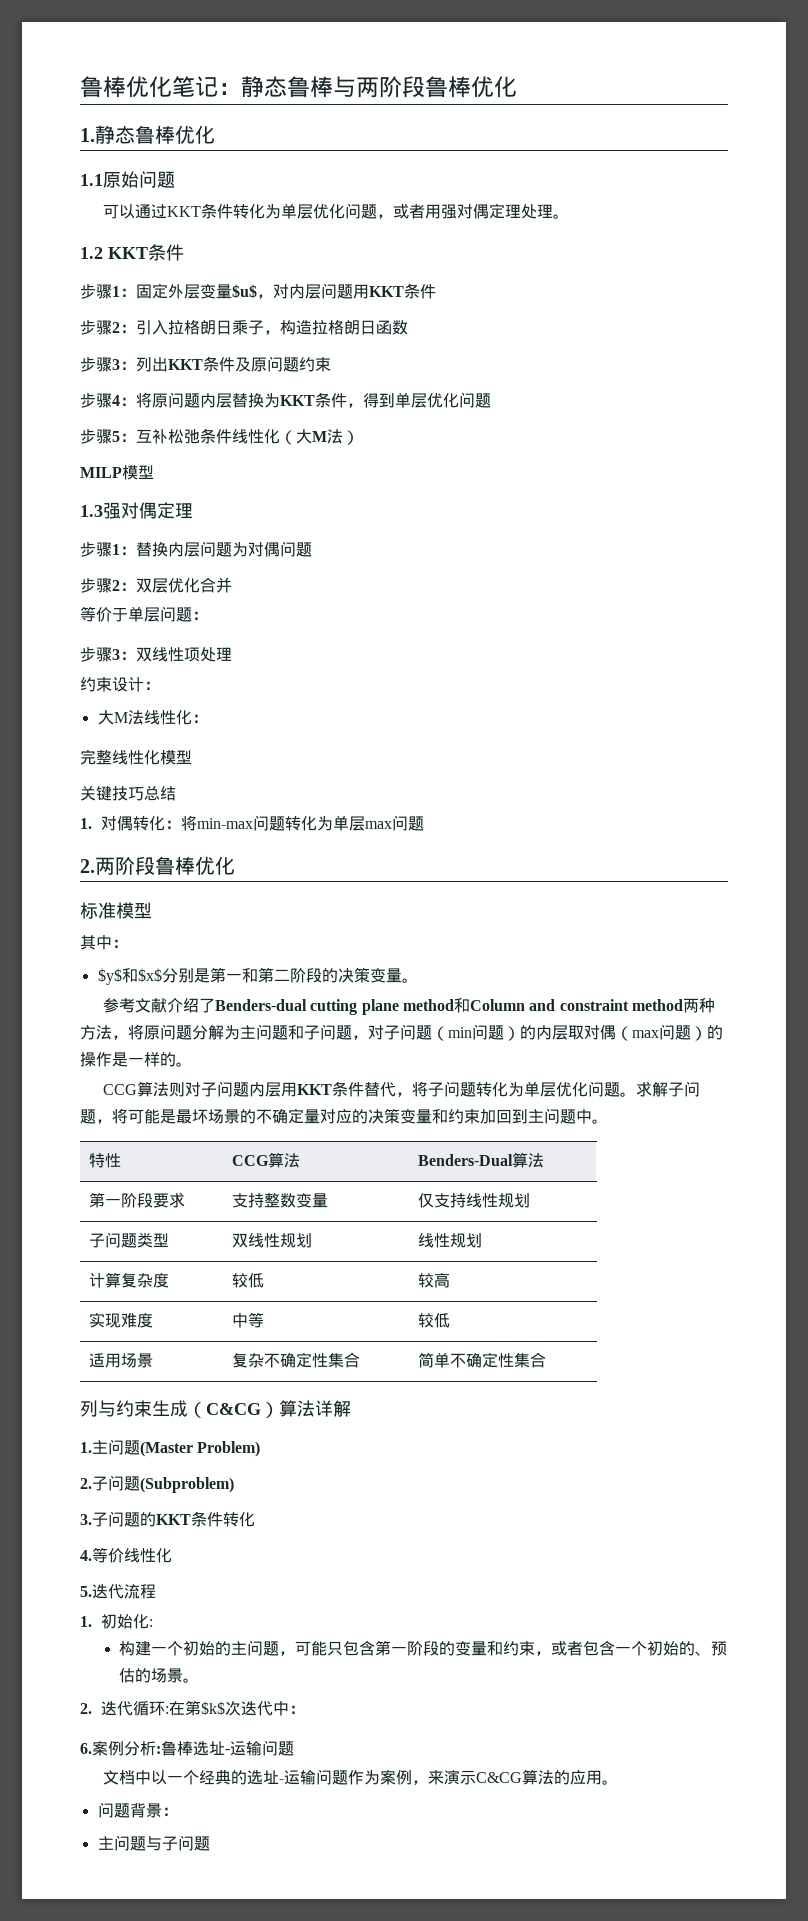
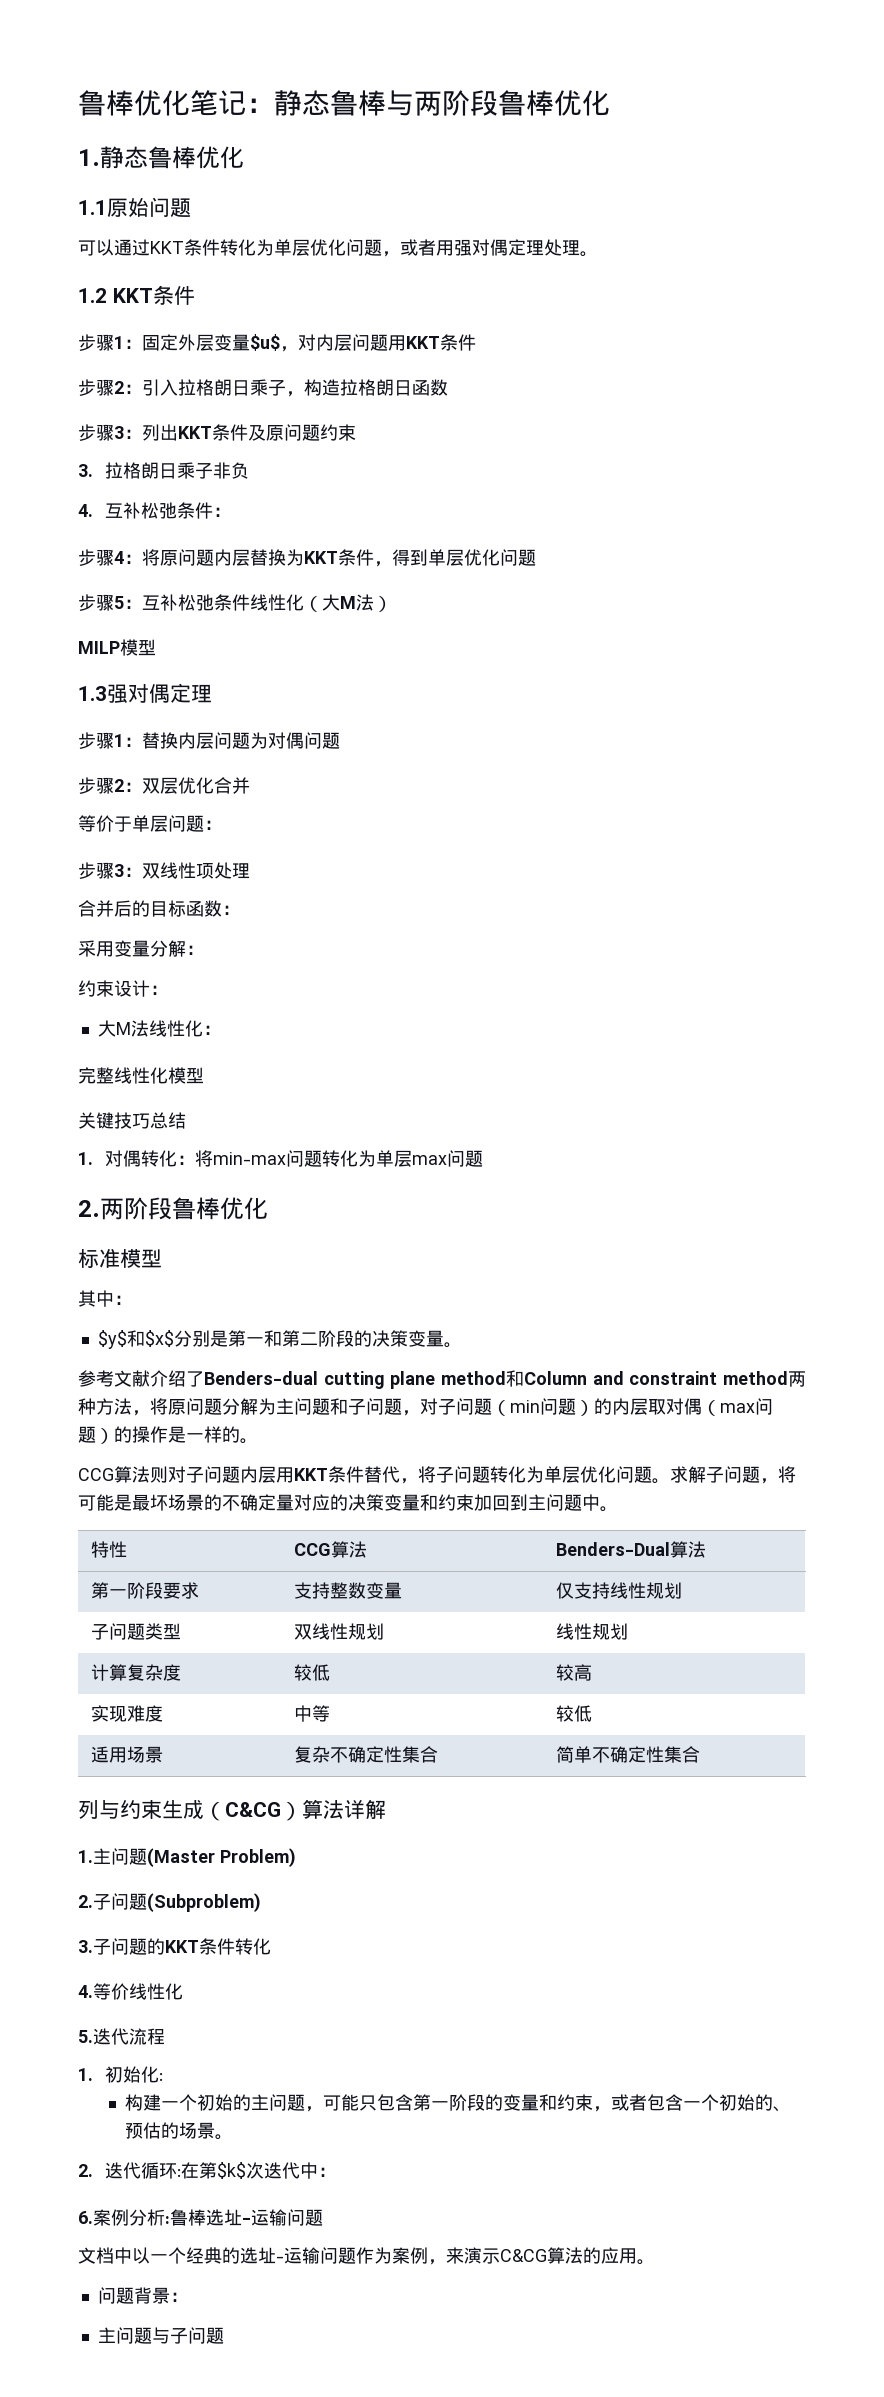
+ 3.拉格朗日乘子非负
+ 4.互补松弛条件：
+ 合并后的目标函数：
+ 采用变量分解：

